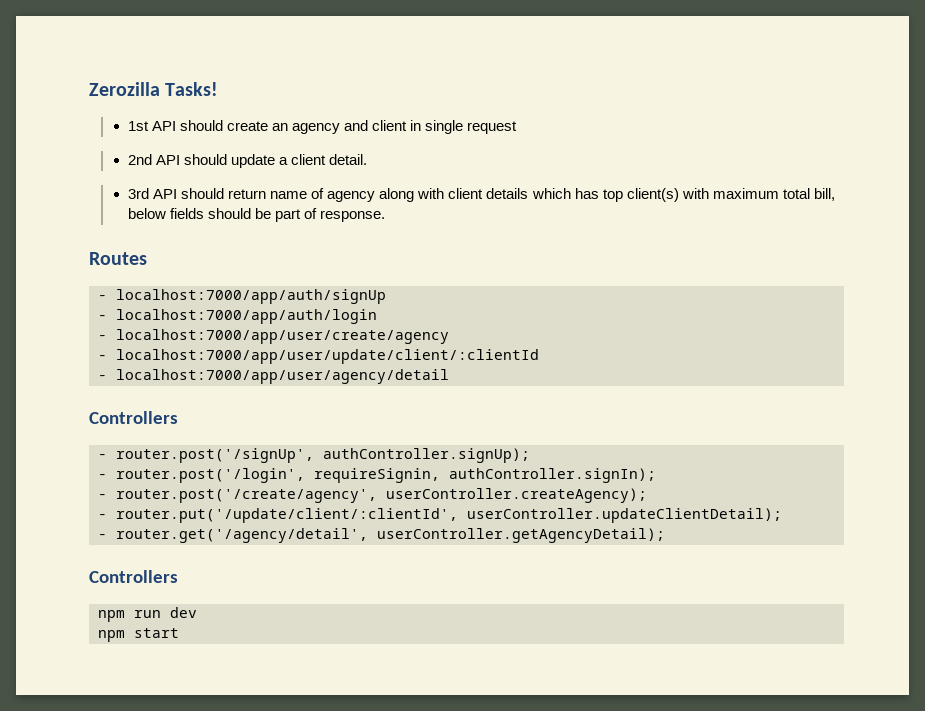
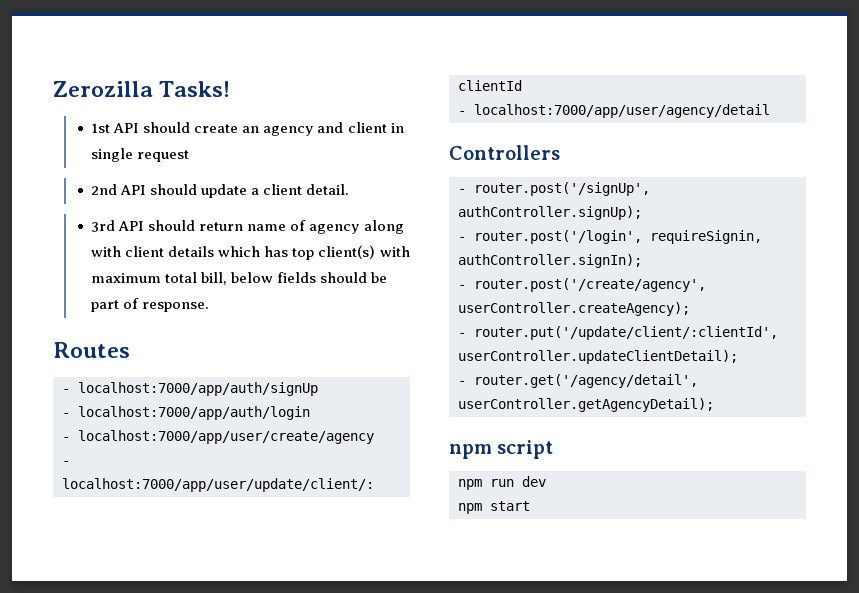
  - router.get('/agency/detail', userController.getAgencyDetail);
- Controllers
+ npm script

